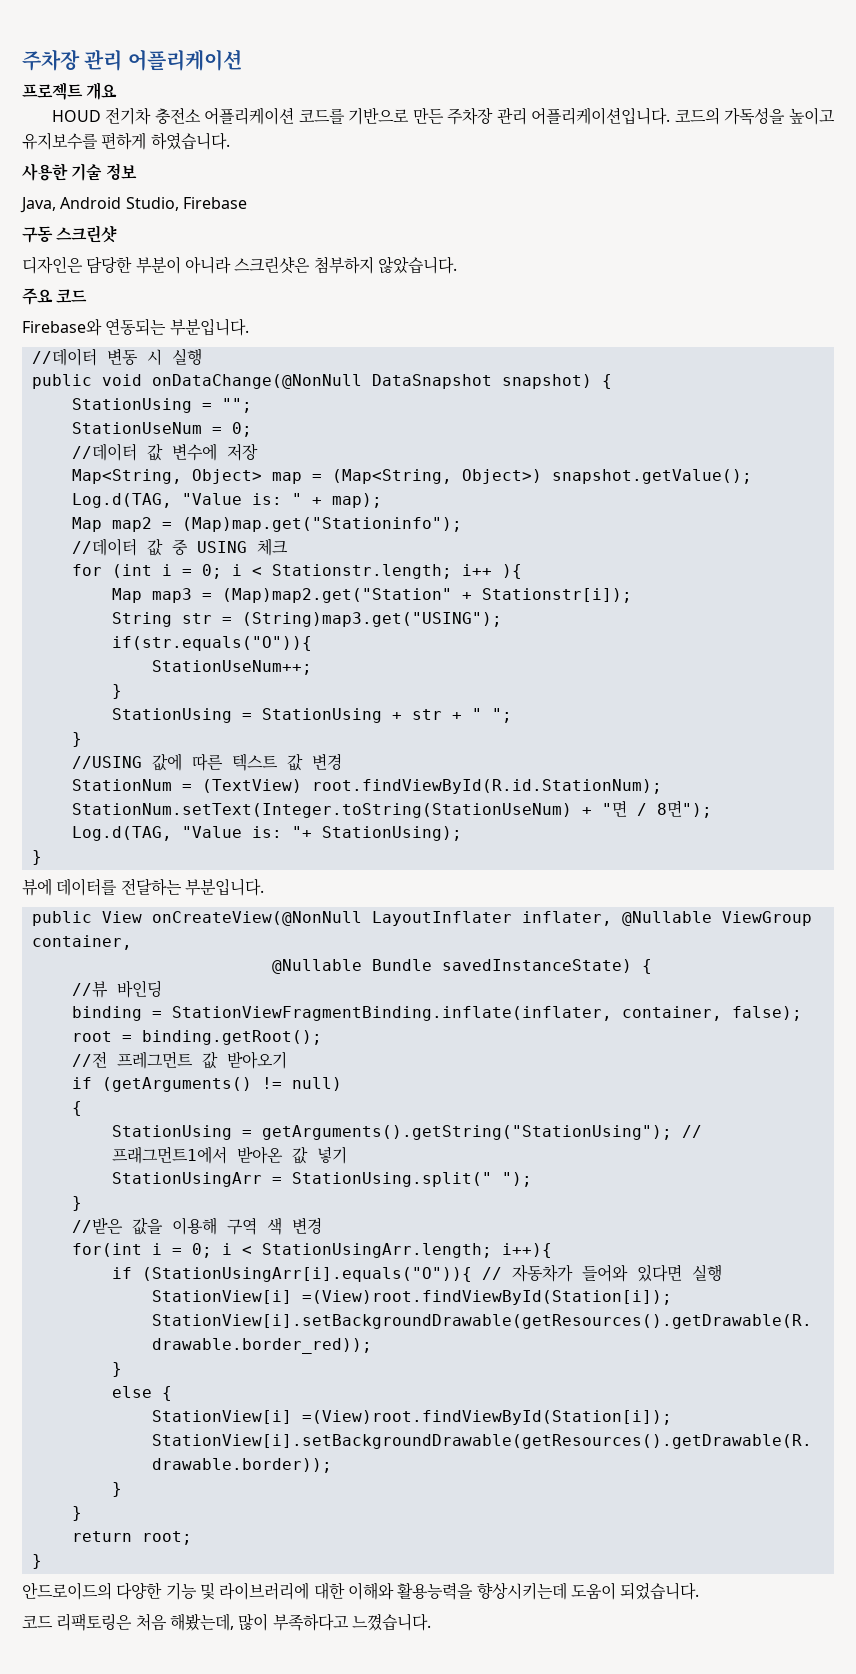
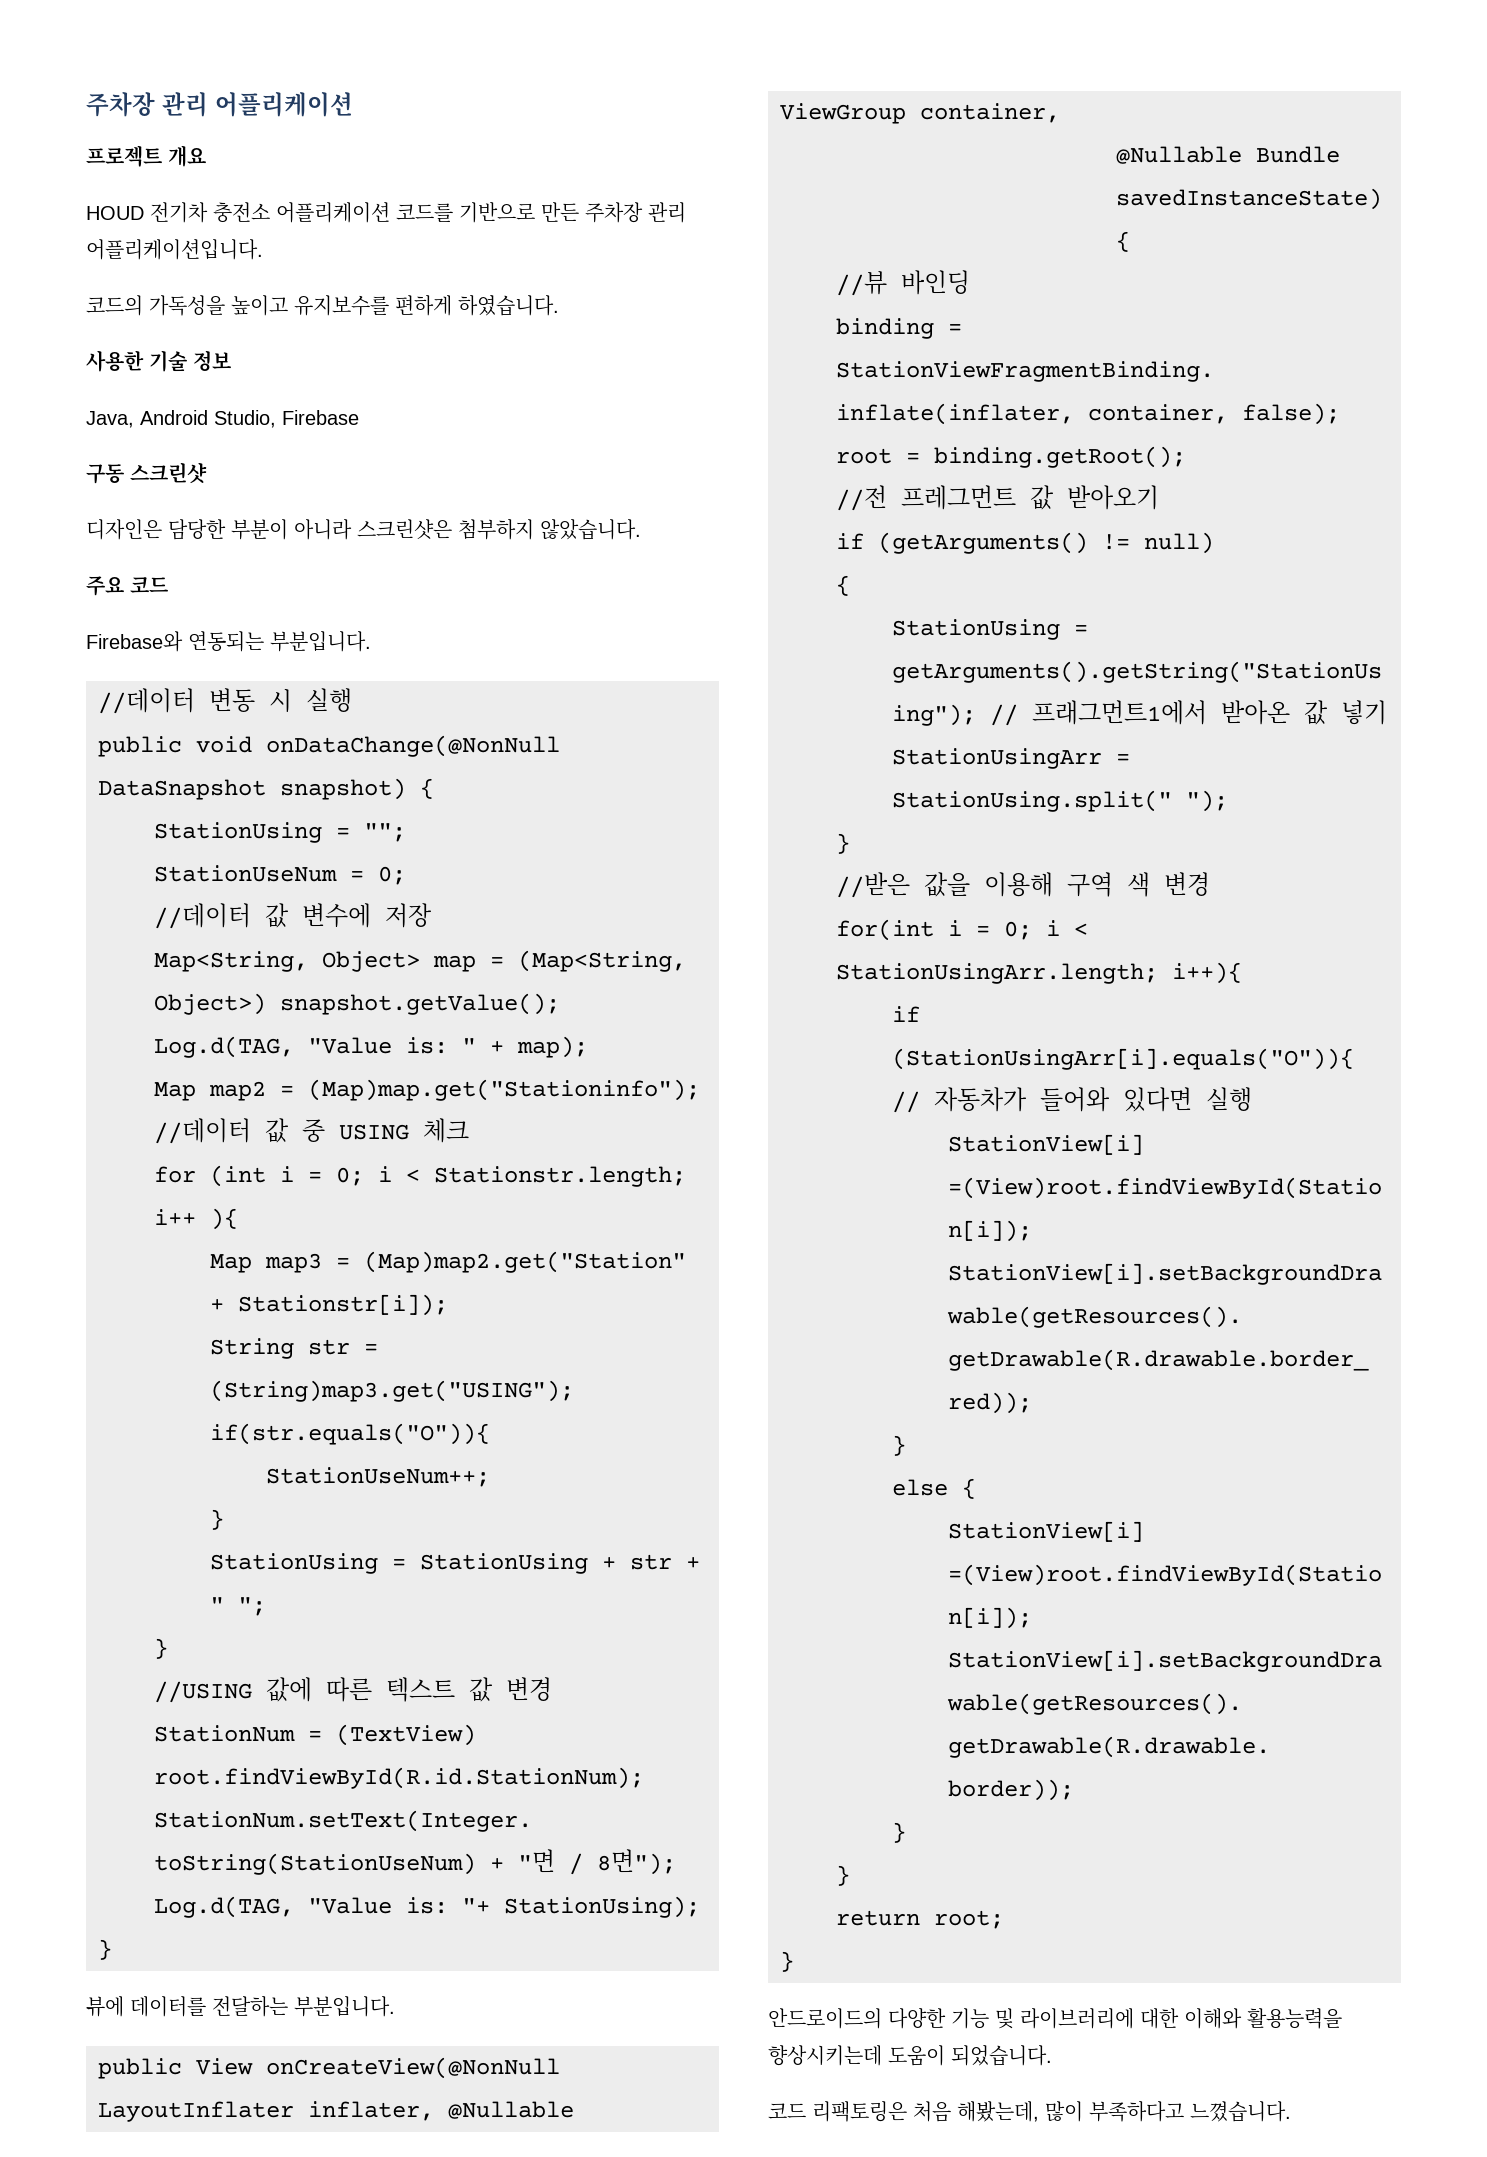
- HOUD 전기차 충전소 어플리케이션 코드를 기반으로 만든 주차장 관리 어플리케이션입니다. 코드의 가독성을 높이고 유지보수를 편하게 하였습니다.
+ HOUD 전기차 충전소 어플리케이션 코드를 기반으로 만든 주차장 관리 어플리케이션입니다.
+ 코드의 가독성을 높이고 유지보수를 편하게 하였습니다.

